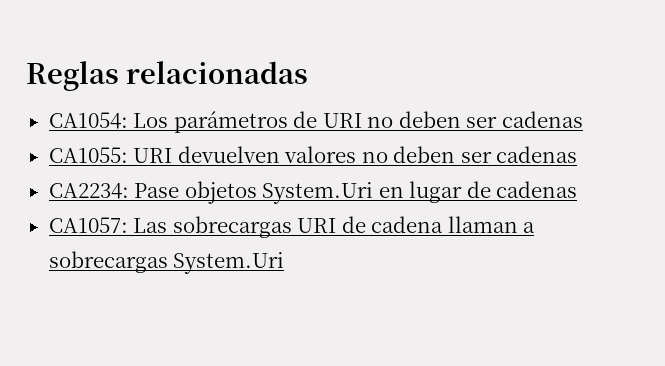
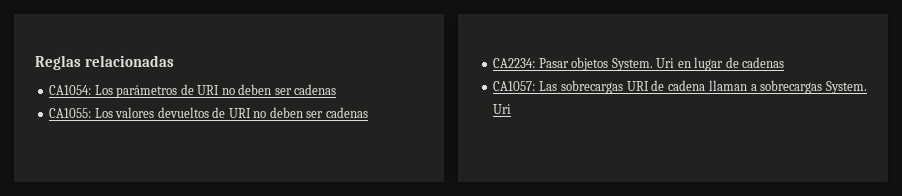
- CA1055: URI devuelven valores no deben ser cadenas
+ CA1055: Los valores devueltos de URI no deben ser cadenas
- CA2234: Pase objetos System.Uri en lugar de cadenas
+ CA2234: Pasar objetos System. Uri en lugar de cadenas
- CA1057: Las sobrecargas URI de cadena llaman a sobrecargas System.Uri
+ CA1057: Las sobrecargas URI de cadena llaman a sobrecargas System. Uri

